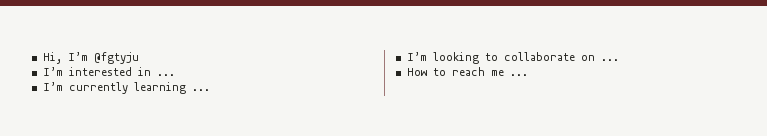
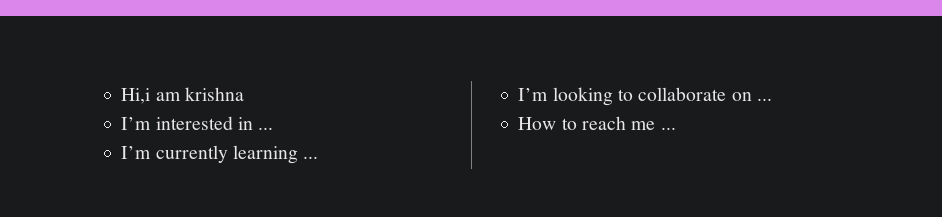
- Hi, I’m @fgtyju
+ Hi,i am krishna

